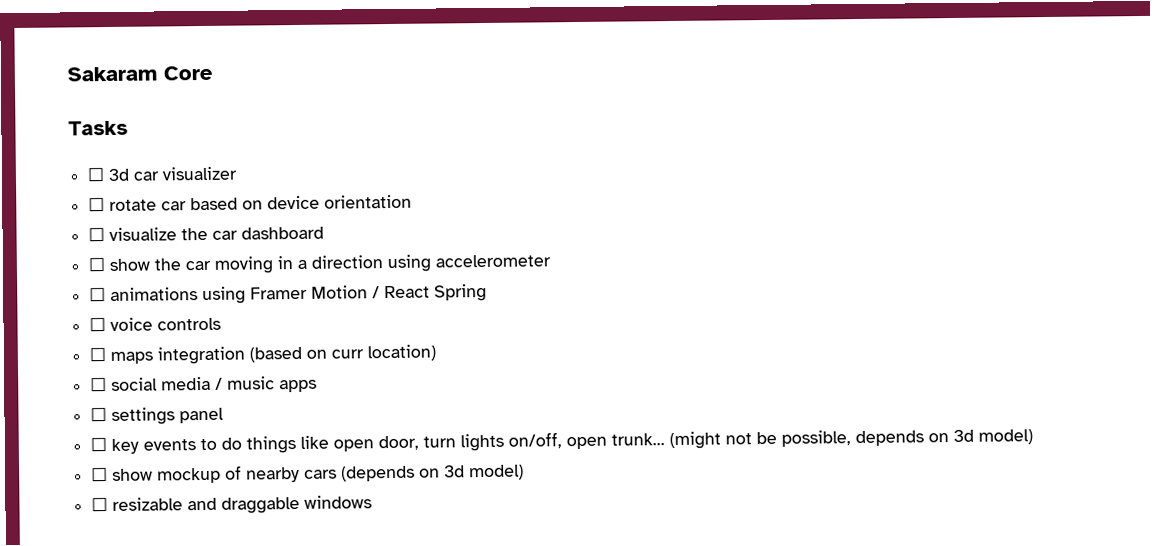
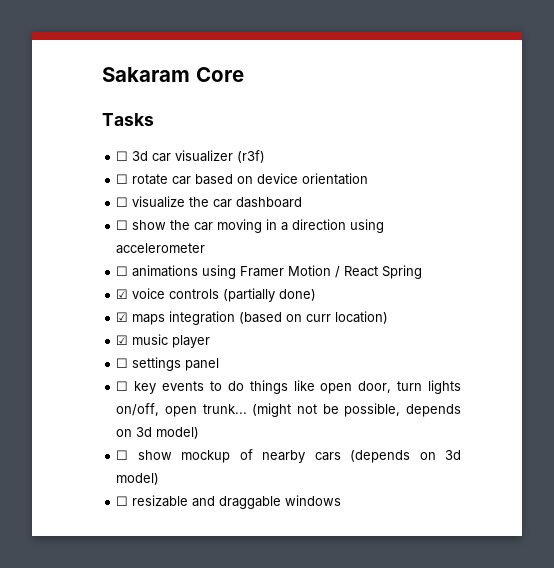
- ☐ 3d car visualizer
+ ☐ 3d car visualizer (r3f)
- ☐ voice controls
- ☐ maps integration (based on curr location)
+ ☑ voice controls (partially done)
+ ☑ maps integration (based on curr location)
- ☐ social media / music apps
+ ☑ music player

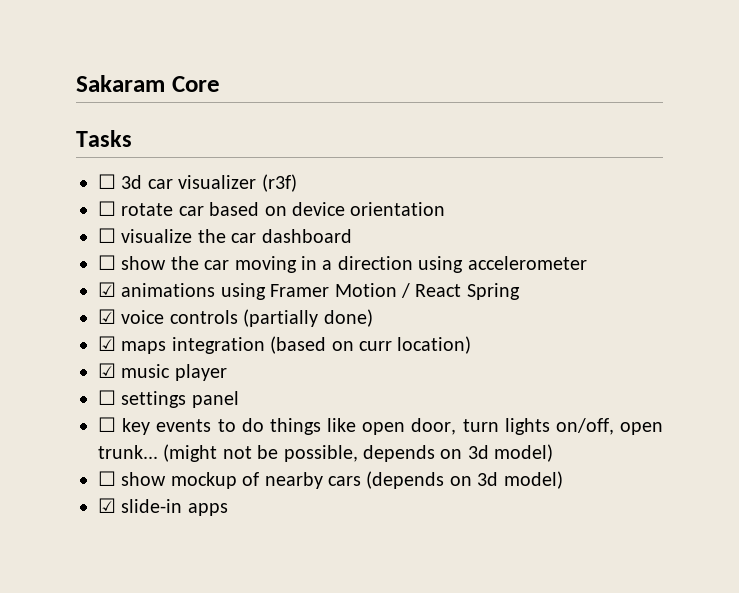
- ☐ animations using Framer Motion / React Spring
+ ☑ animations using Framer Motion / React Spring
- ☐ resizable and draggable windows
+ ☑ slide-in apps

